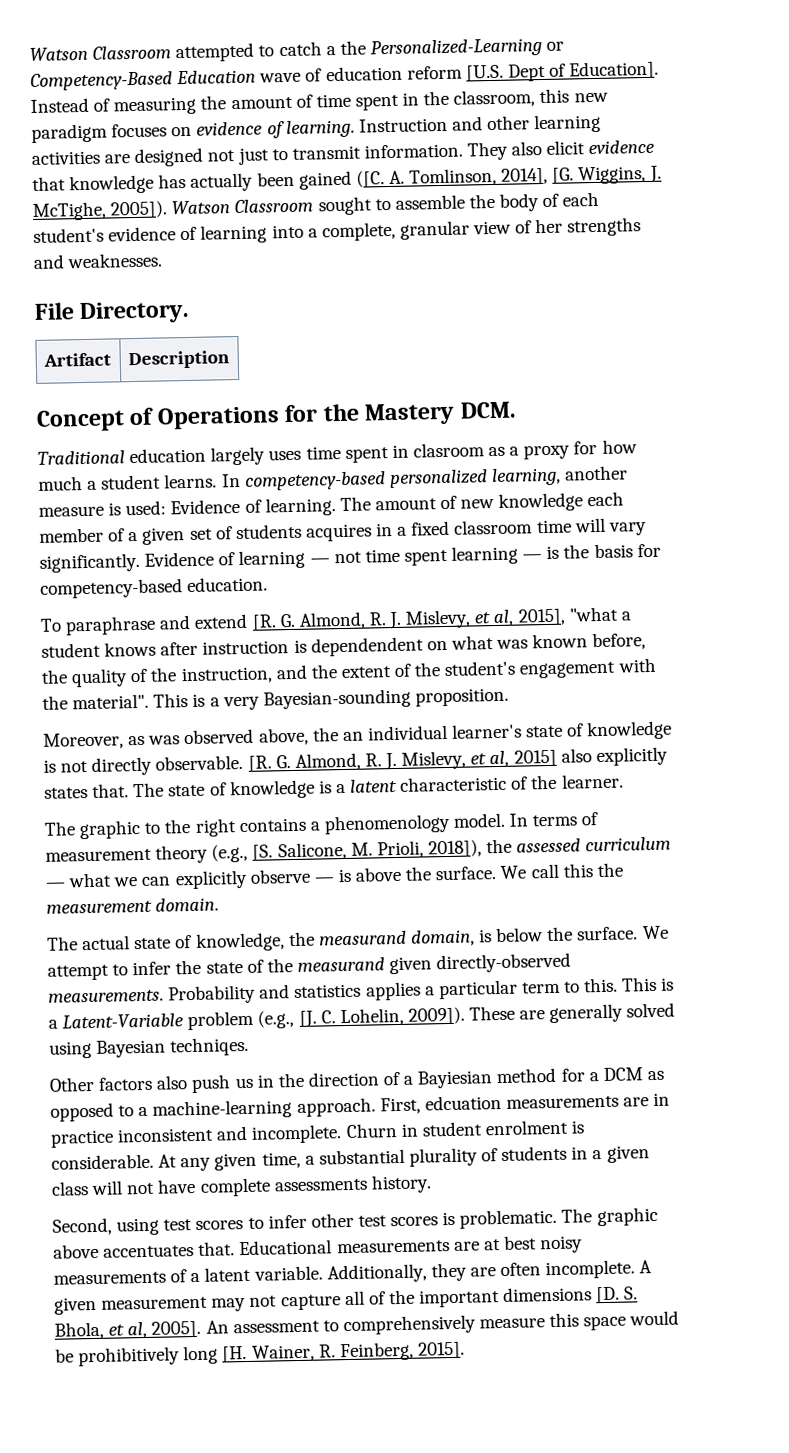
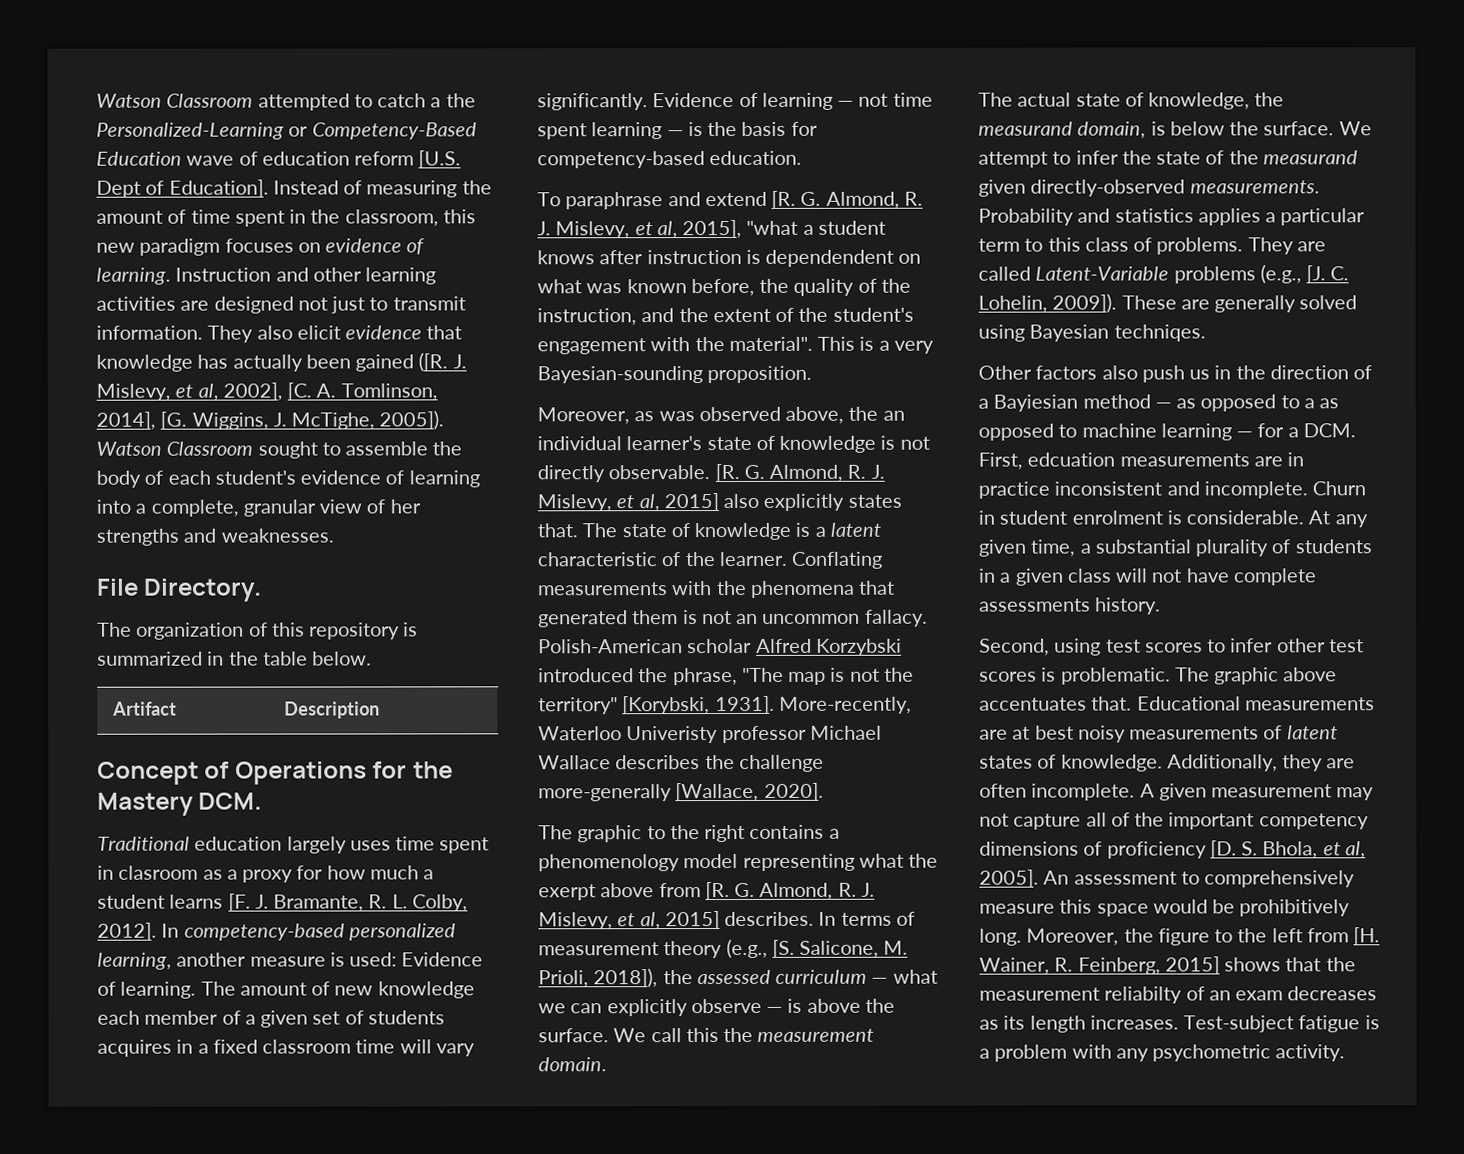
- They also elicit evidence that knowledge has actually been gained ([C. A. Tomlinson, 2014], [G. Wiggins, J. McTighe, 2005]).
+ They also elicit evidence that knowledge has actually been gained ([R. J. Mislevy, et al, 2002], [C. A. Tomlinson, 2014], [G. Wiggins, J. McTighe, 2005]).
+ The organization of this repository is summarized in the table below.
- Traditional education largely uses time spent in clasroom as a proxy for how much a student learns.
+ Traditional education largely uses time spent in clasroom as a proxy for how much a student learns [F. J. Bramante, R. L. Colby, 2012].
+ Conflating measurements with the phenomena that generated them is not an uncommon fallacy. Polish-American scholar Alfred Korzybski introduced the phrase, "The map is not the territory" [Korybski, 1931]. More-recently, Waterloo Univeristy professor Michael Wallace describes the challenge more-generally [Wallace, 2020].
- The graphic to the right contains a phenomenology model.
+ The graphic to the right contains a phenomenology model representing what the exerpt above from [R. G. Almond, R. J. Mislevy, et al, 2015] describes.
- Probability and statistics applies a particular term to this. This is a Latent-Variable problem (e.g., [J. C. Lohelin, 2009]).
+ Probability and statistics applies a particular term to this class of problems. They are called Latent-Variable problems (e.g., [J. C. Lohelin, 2009]).
- Other factors also push us in the direction of a Bayiesian method for a DCM as opposed to a machine-learning approach. First, edcuation measurements are in practice inconsistent and incomplete.
+ Other factors also push us in the direction of a Bayiesian method — as opposed to a as opposed to machine learning — for a DCM. First, edcuation measurements are in practice inconsistent and incomplete.
- Educational measurements are at best noisy measurements of a latent variable.
+ Educational measurements are at best noisy measurements of latent states of knowledge.
- A given measurement may not capture all of the important dimensions [D. S. Bhola, et al, 2005].
+ A given measurement may not capture all of the important competency dimensions of proficiency [D. S. Bhola, et al, 2005].
- An assessment to comprehensively measure this space would be prohibitively long [H. Wainer, R. Feinberg, 2015].
+ An assessment to comprehensively measure this space would be prohibitively long. Moreover, the figure to the left from [H. Wainer, R. Feinberg, 2015] shows that the measurement reliabilty of an exam decreases as its length increases. Test-subject fatigue is a problem with any psychometric activity.

